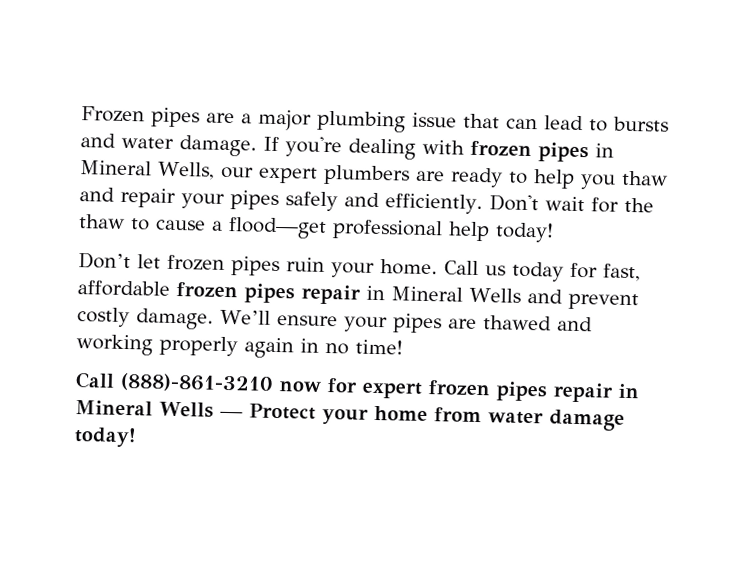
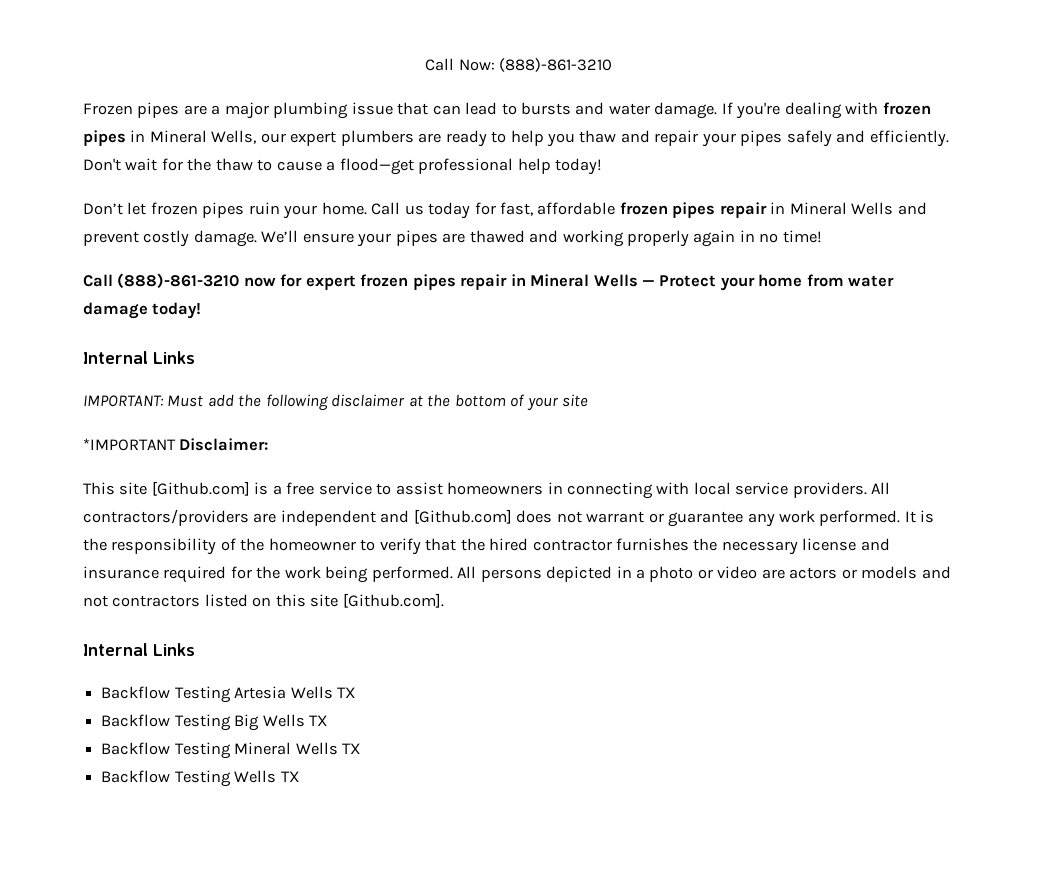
+ Call Now: (888)-861-3210
  Call (888)-861-3210 now for expert frozen pipes repair in Mineral Wells — Protect your home from water damage today!
+ Internal Links
+ IMPORTANT: Must add the following disclaimer at the bottom of your site
+ *IMPORTANT Disclaimer:
+ This site [Github.com] is a free service to assist homeowners in connecting with local service providers. All contractors/providers are independent and [Github.com] does not warrant or guarantee any work performed. It is the responsibility of the homeowner to verify that the hired contractor furnishes the necessary license and insurance required for the work being performed. All persons depicted in a photo or video are actors or models and not contractors listed on this site [Github.com].
+ Internal Links
+ Backflow Testing Artesia Wells TX
+ Backflow Testing Big Wells TX
+ Backflow Testing Mineral Wells TX
+ Backflow Testing Wells TX

